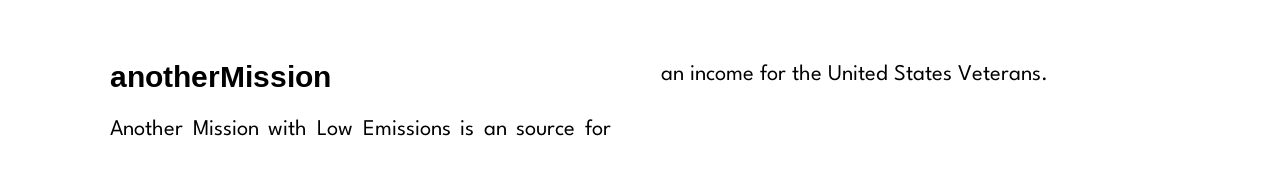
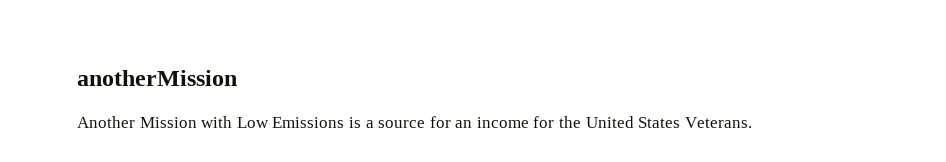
- Another Mission with Low Emissions is an source for an income for the United States Veterans.
+ Another Mission with Low Emissions is a source for an income for the United States Veterans.

